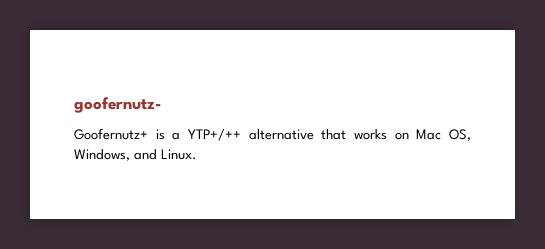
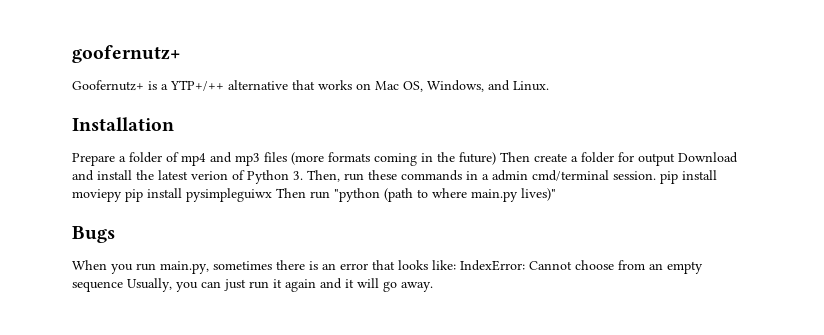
- goofernutz-
+ goofernutz+
+ Installation
+ Prepare a folder of mp4 and mp3 files (more formats coming in the future) Then create a folder for output Download and install the latest verion of Python 3. Then, run these commands in a admin cmd/terminal session. pip install moviepy pip install pysimpleguiwx Then run "python (path to where main.py lives)"
+ Bugs
+ When you run main.py, sometimes there is an error that looks like: IndexError: Cannot choose from an empty sequence Usually, you can just run it again and it will go away.

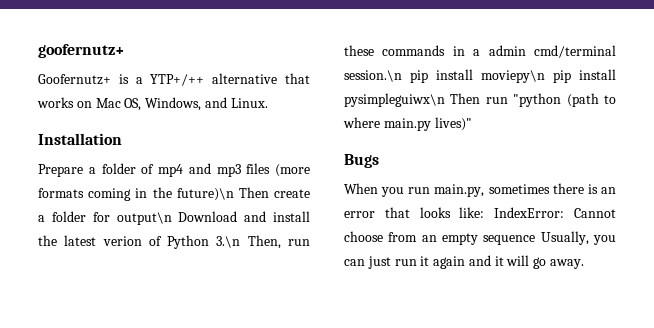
- Prepare a folder of mp4 and mp3 files (more formats coming in the future) Then create a folder for output Download and install the latest verion of Python 3. Then, run these commands in a admin cmd/terminal session. pip install moviepy pip install pysimpleguiwx Then run "python (path to where main.py lives)"
+ Prepare a folder of mp4 and mp3 files (more formats coming in the future)\n Then create a folder for output\n Download and install the latest verion of Python 3.\n Then, run these commands in a admin cmd/terminal session.\n pip install moviepy\n pip install pysimpleguiwx\n Then run "python (path to where main.py lives)"

